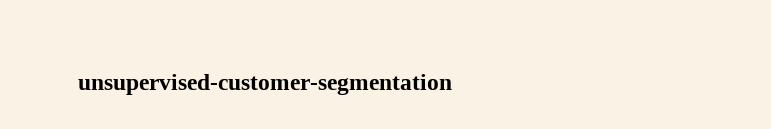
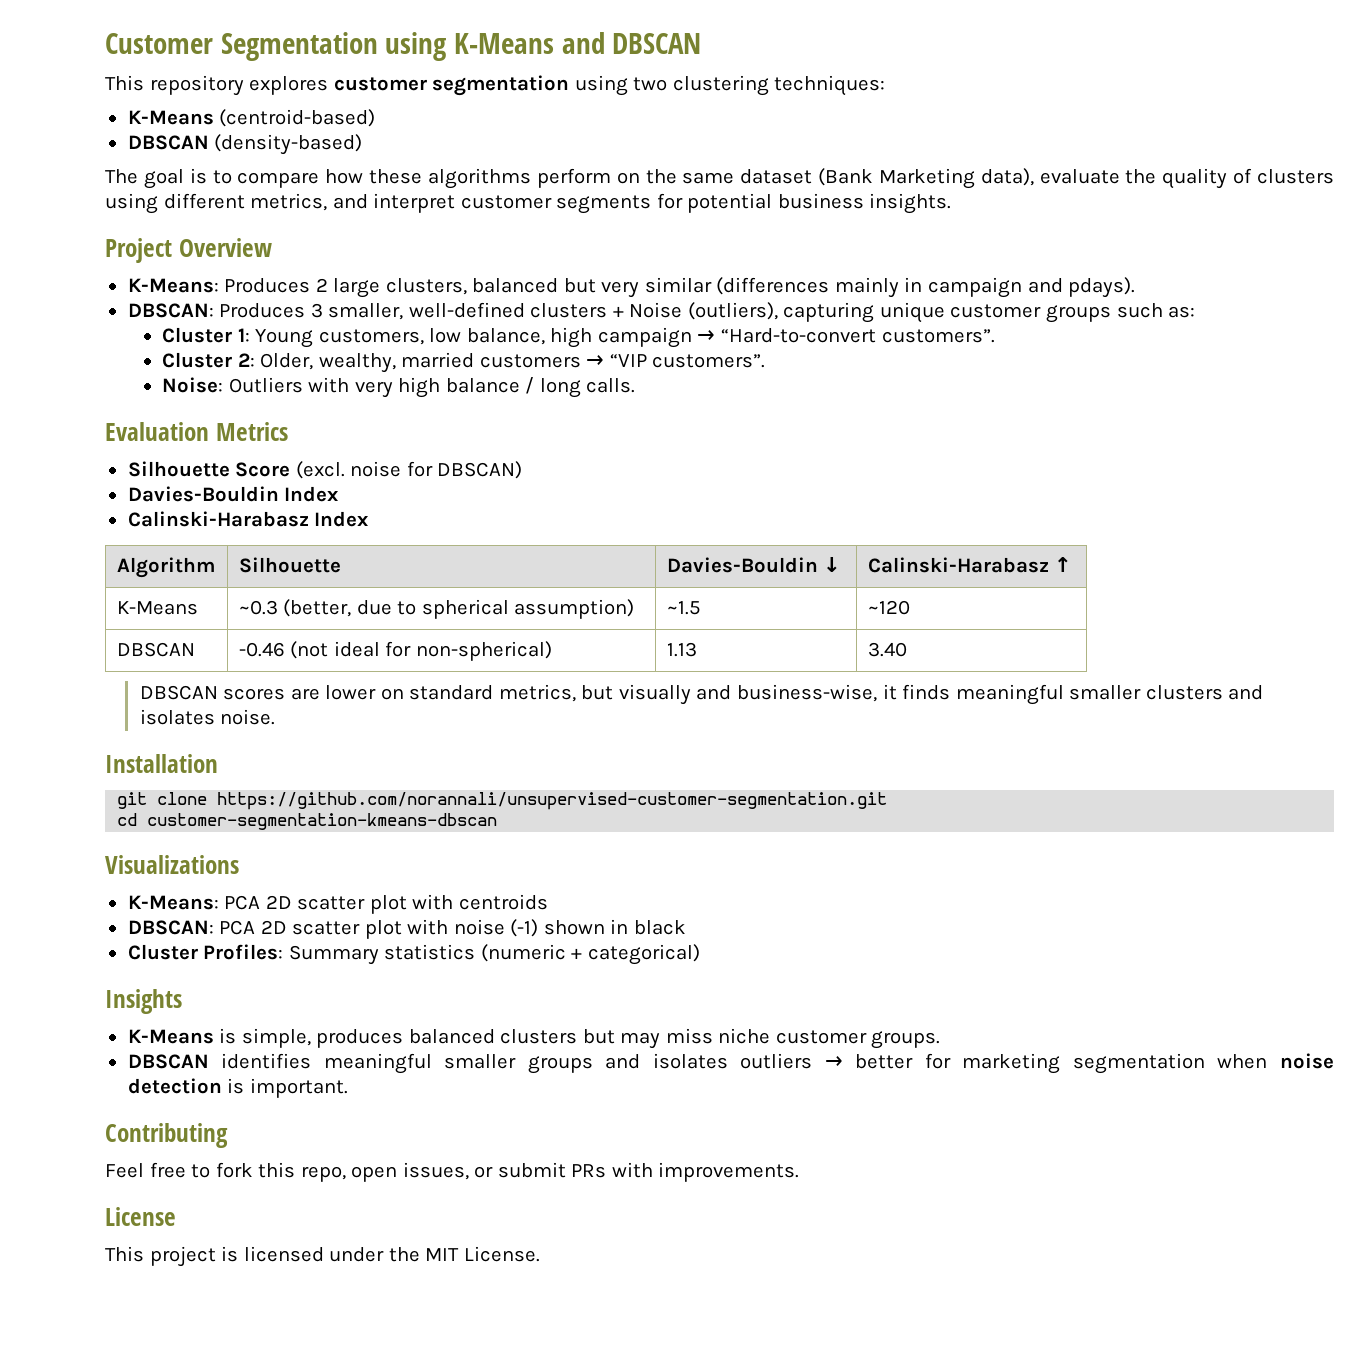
- unsupervised-customer-segmentation
+ Customer Segmentation using K-Means and DBSCAN
+ This repository explores customer segmentation using two clustering techniques:
+ K-Means (centroid-based)
+ DBSCAN (density-based)
+ The goal is to compare how these algorithms perform on the same dataset (Bank Marketing data), evaluate the quality of clusters using different metrics, and interpret customer segments for potential business insights.
+ Project Overview
+ K-Means: Produces 2 large clusters, balanced but very similar (differences mainly in campaign and pdays).
+ DBSCAN: Produces 3 smaller, well-defined clusters + Noise (outliers), capturing unique customer groups such as:
+ Cluster 1: Young customers, low balance, high campaign → “Hard-to-convert customers”.
+ Cluster 2: Older, wealthy, married customers → “VIP customers”.
+ Noise: Outliers with very high balance / long calls.
+ Evaluation Metrics
+ Silhouette Score (excl. noise for DBSCAN)
+ Davies-Bouldin Index
+ Calinski-Harabasz Index
+ Algorithm | Silhouette | Davies-Bouldin ↓ | Calinski-Harabasz ↑
+ K-Means | ~0.3 (better, due to spherical assumption) | ~1.5 | ~120
+ DBSCAN | -0.46 (not ideal for non-spherical) | 1.13 | 3.40
+ DBSCAN scores are lower on standard metrics, but visually and business-wise, it finds meaningful smaller clusters and isolates noise.
+ Installation
+ git clone https://github.com/norannali/unsupervised-customer-segmentation.git
+ cd customer-segmentation-kmeans-dbscan
+ Visualizations
+ K-Means: PCA 2D scatter plot with centroids
+ DBSCAN: PCA 2D scatter plot with noise (-1) shown in black
+ Cluster Profiles: Summary statistics (numeric + categorical)
+ Insights
+ K-Means is simple, produces balanced clusters but may miss niche customer groups.
+ DBSCAN identifies meaningful smaller groups and isolates outliers → better for marketing segmentation when noise detection is important.
+ Contributing
+ Feel free to fork this repo, open issues, or submit PRs with improvements.
+ License
+ This project is licensed under the MIT License.

